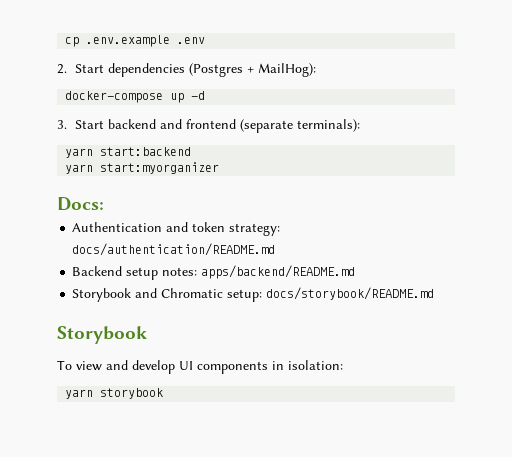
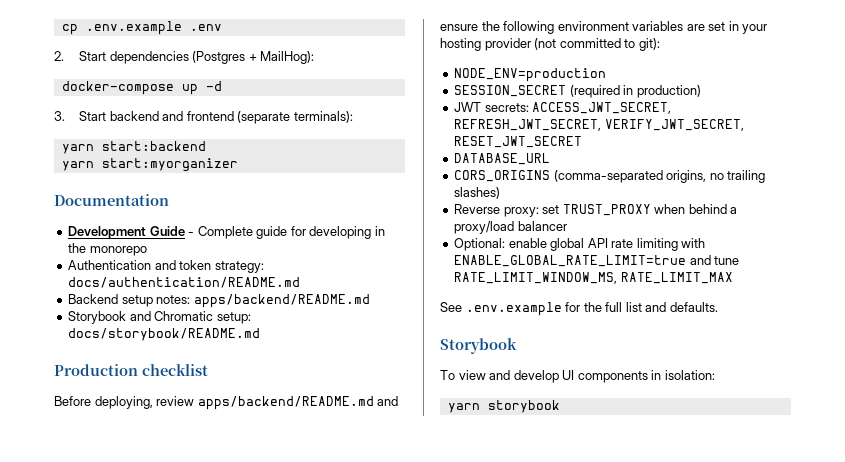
- Docs:
+ Documentation
+ Development Guide - Complete guide for developing in the monorepo
+ Production checklist
+ Before deploying, review apps/backend/README.md and ensure the following environment variables are set in your hosting provider (not committed to git):
+ NODE_ENV=production
+ SESSION_SECRET (required in production)
+ JWT secrets: ACCESS_JWT_SECRET, REFRESH_JWT_SECRET, VERIFY_JWT_SECRET, RESET_JWT_SECRET
+ DATABASE_URL
+ CORS_ORIGINS (comma-separated origins, no trailing slashes)
+ Reverse proxy: set TRUST_PROXY when behind a proxy/load balancer
+ Optional: enable global API rate limiting with ENABLE_GLOBAL_RATE_LIMIT=true and tune RATE_LIMIT_WINDOW_MS, RATE_LIMIT_MAX
+ See .env.example for the full list and defaults.

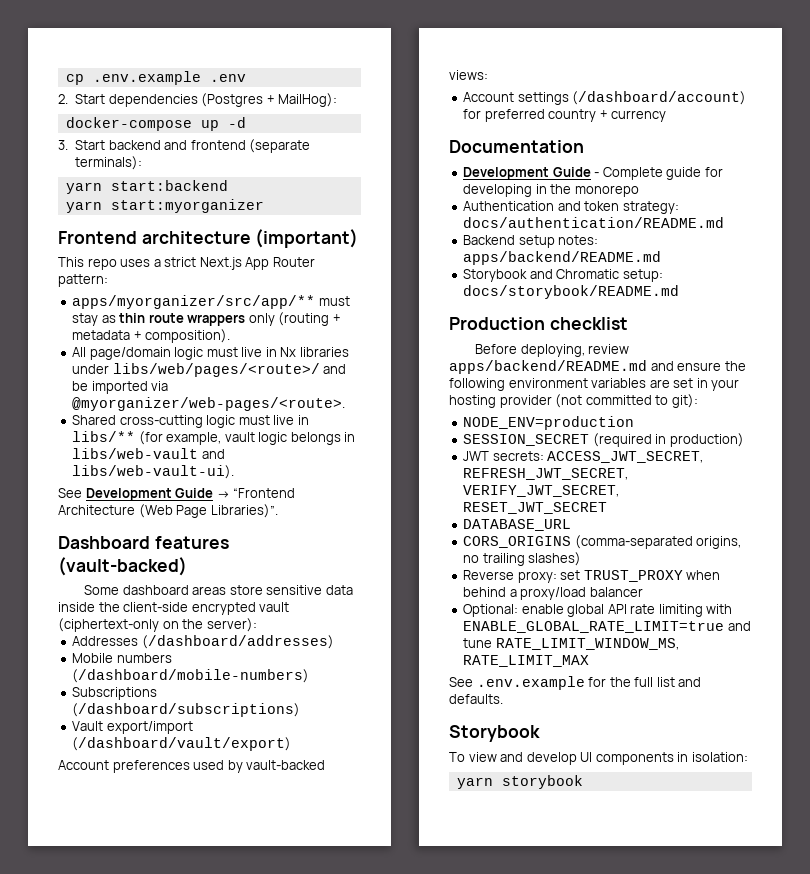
+ Frontend architecture (important)
+ This repo uses a strict Next.js App Router pattern:
+ apps/myorganizer/src/app/** must stay as thin route wrappers only (routing + metadata + composition).
+ All page/domain logic must live in Nx libraries under libs/web/pages/<route>/ and be imported via @myorganizer/web-pages/<route>.
+ Shared cross-cutting logic must live in libs/** (for example, vault logic belongs in libs/web-vault and libs/web-vault-ui).
+ See Development Guide → “Frontend Architecture (Web Page Libraries)”.
+ Dashboard features (vault-backed)
+ Some dashboard areas store sensitive data inside the client-side encrypted vault (ciphertext-only on the server):
+ Addresses (/dashboard/addresses)
+ Mobile numbers (/dashboard/mobile-numbers)
+ Subscriptions (/dashboard/subscriptions)
+ Vault export/import (/dashboard/vault/export)
+ Account preferences used by vault-backed views:
+ Account settings (/dashboard/account) for preferred country + currency

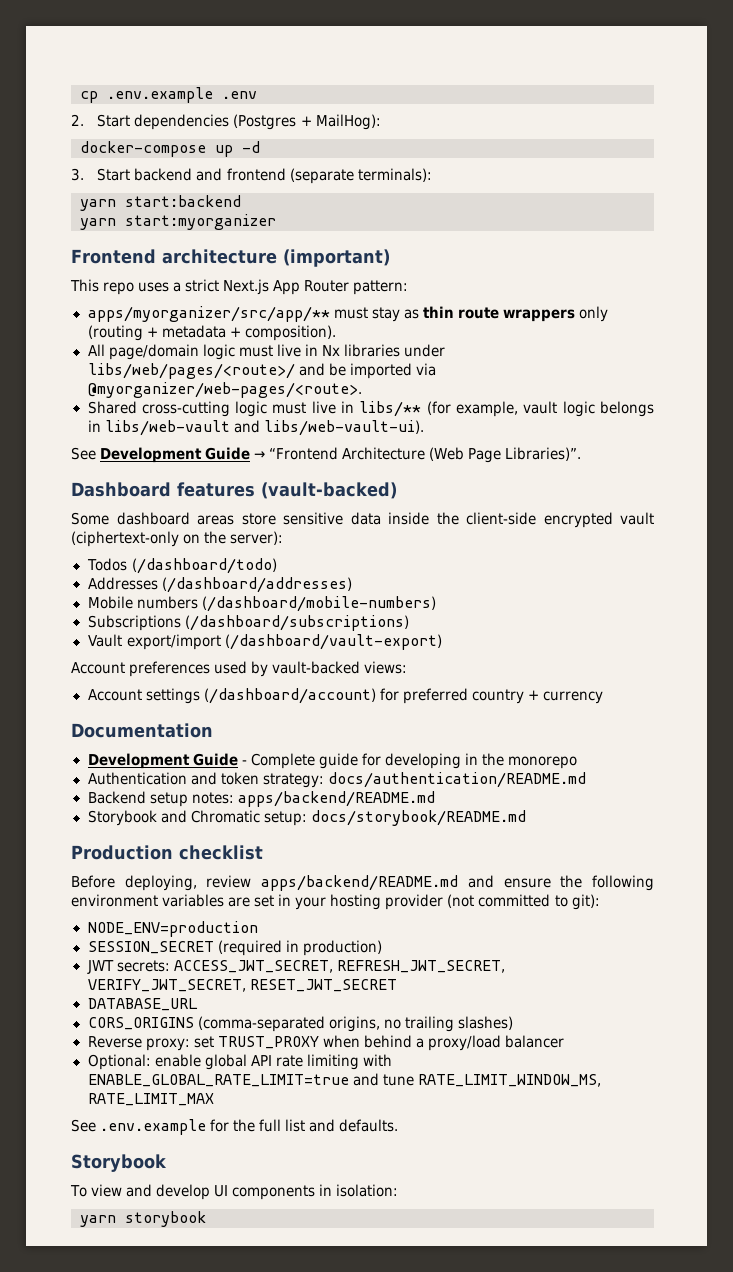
+ Todos (/dashboard/todo)
- Vault export/import (/dashboard/vault/export)
+ Vault export/import (/dashboard/vault-export)

